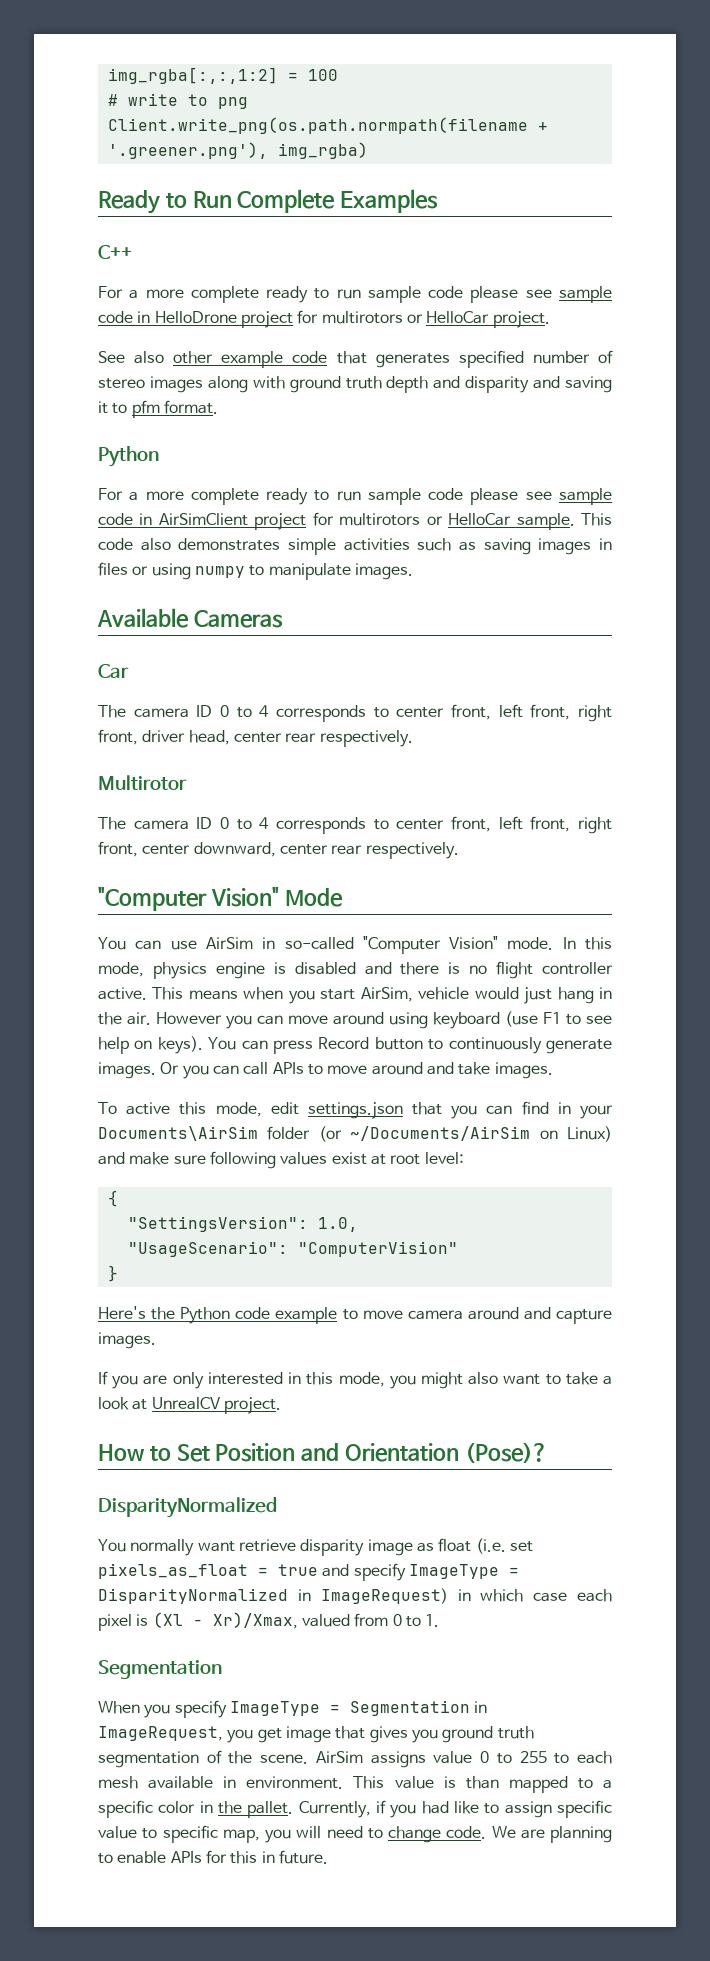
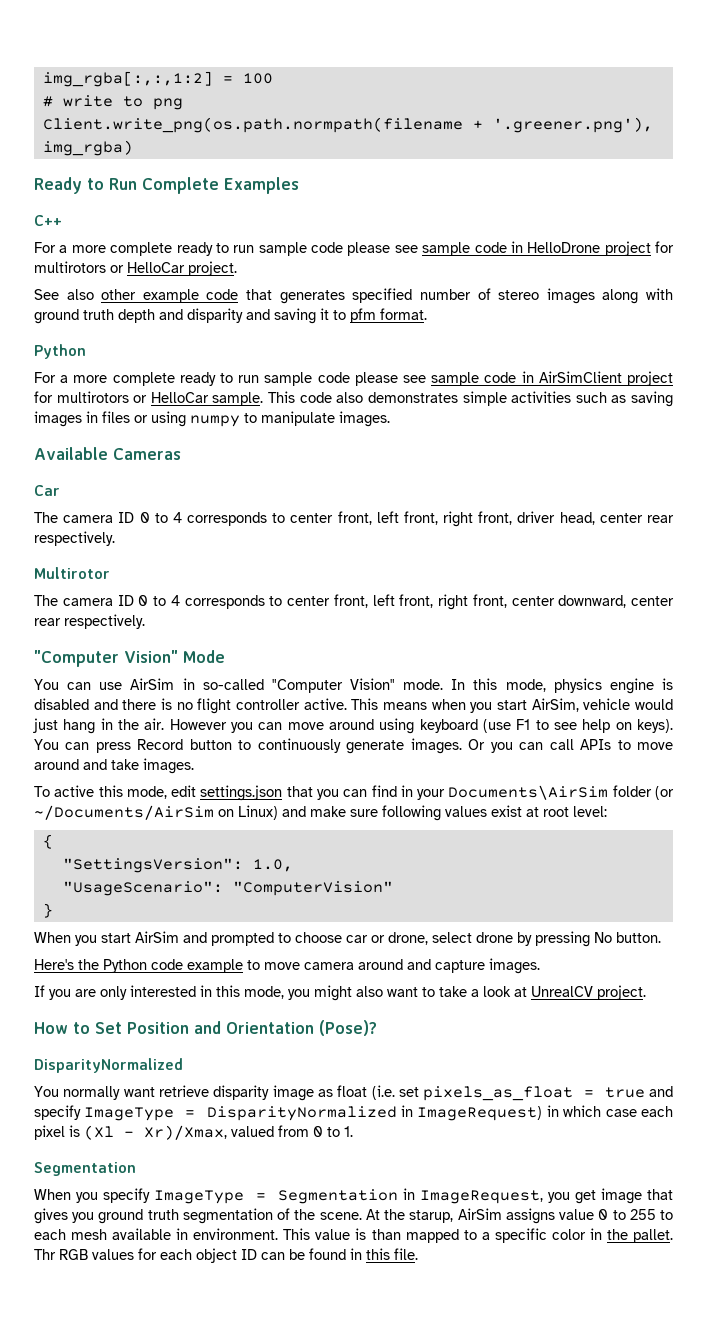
+ When you start AirSim and prompted to choose car or drone, select drone by pressing No button.
- AirSim assigns value 0 to 255 to each mesh available in environment.
+ At the starup, AirSim assigns value 0 to 255 to each mesh available in environment.
- Currently, if you had like to assign specific value to specific map, you will need to change code. We are planning to enable APIs for this in future.
+ Thr RGB values for each object ID can be found in this file.

